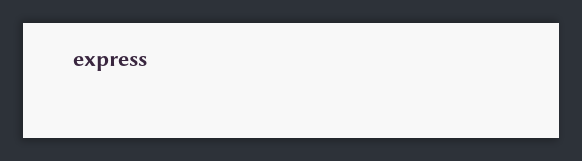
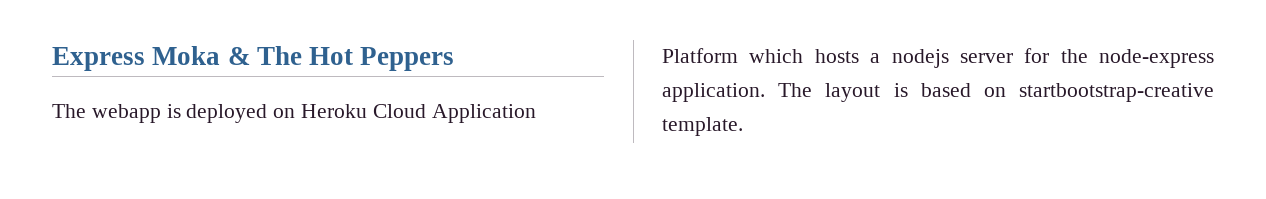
- express
+ Express Moka & The Hot Peppers
+ The webapp is deployed on Heroku Cloud Application Platform which hosts a nodejs server for the node-express application. The layout is based on startbootstrap-creative template.

